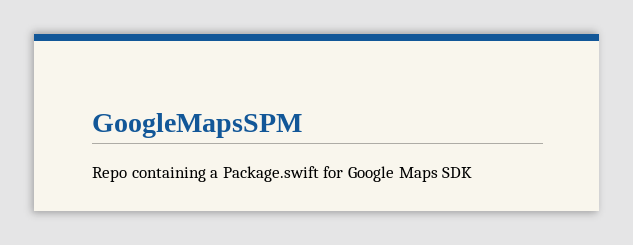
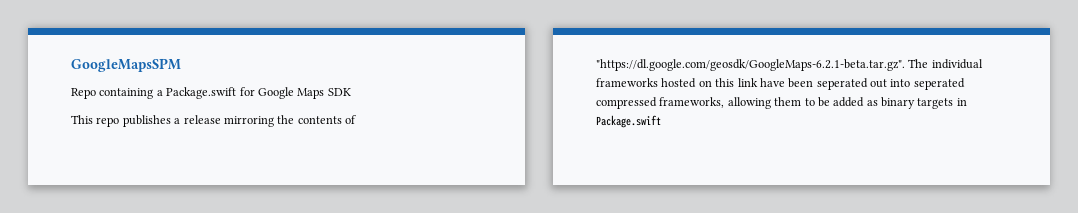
+ This repo publishes a release mirroring the contents of "https://dl.google.com/geosdk/GoogleMaps-6.2.1-beta.tar.gz". The individual frameworks hosted on this link have been seperated out into seperated compressed frameworks, allowing them to be added as binary targets in Package.swift

